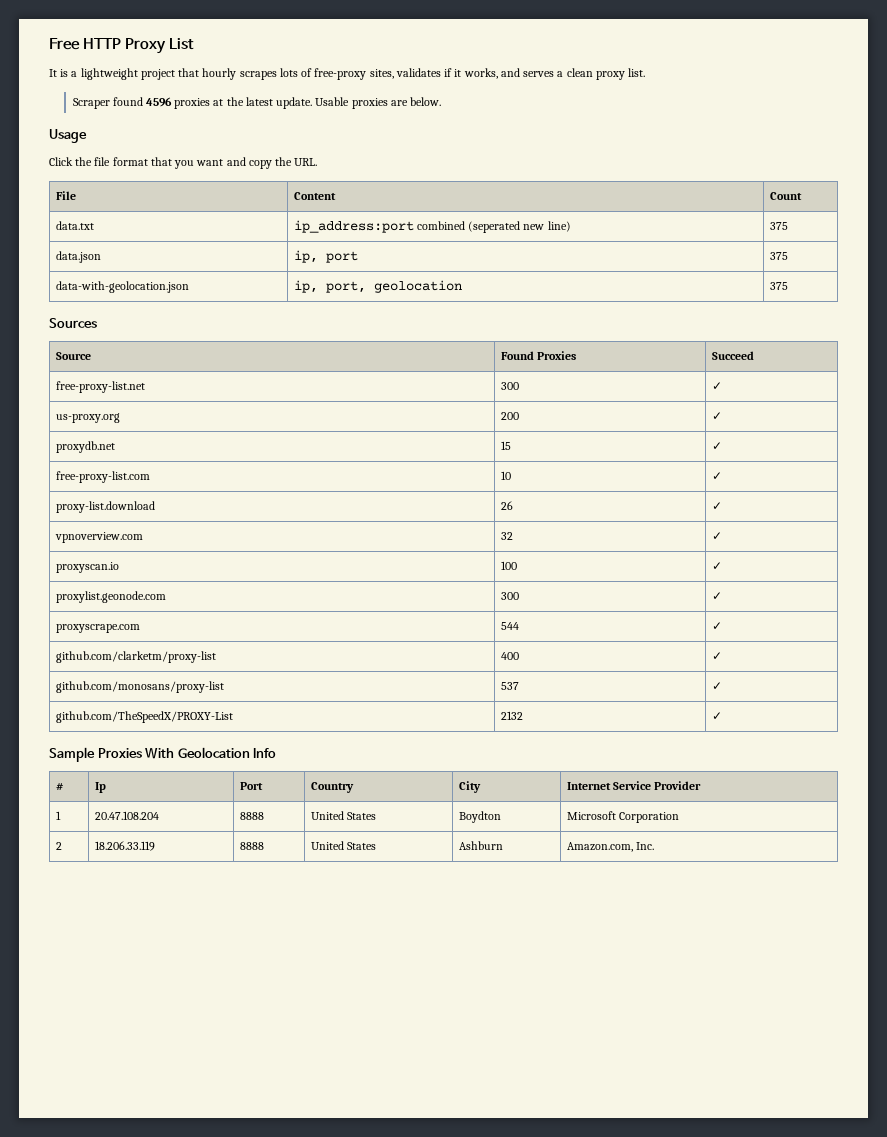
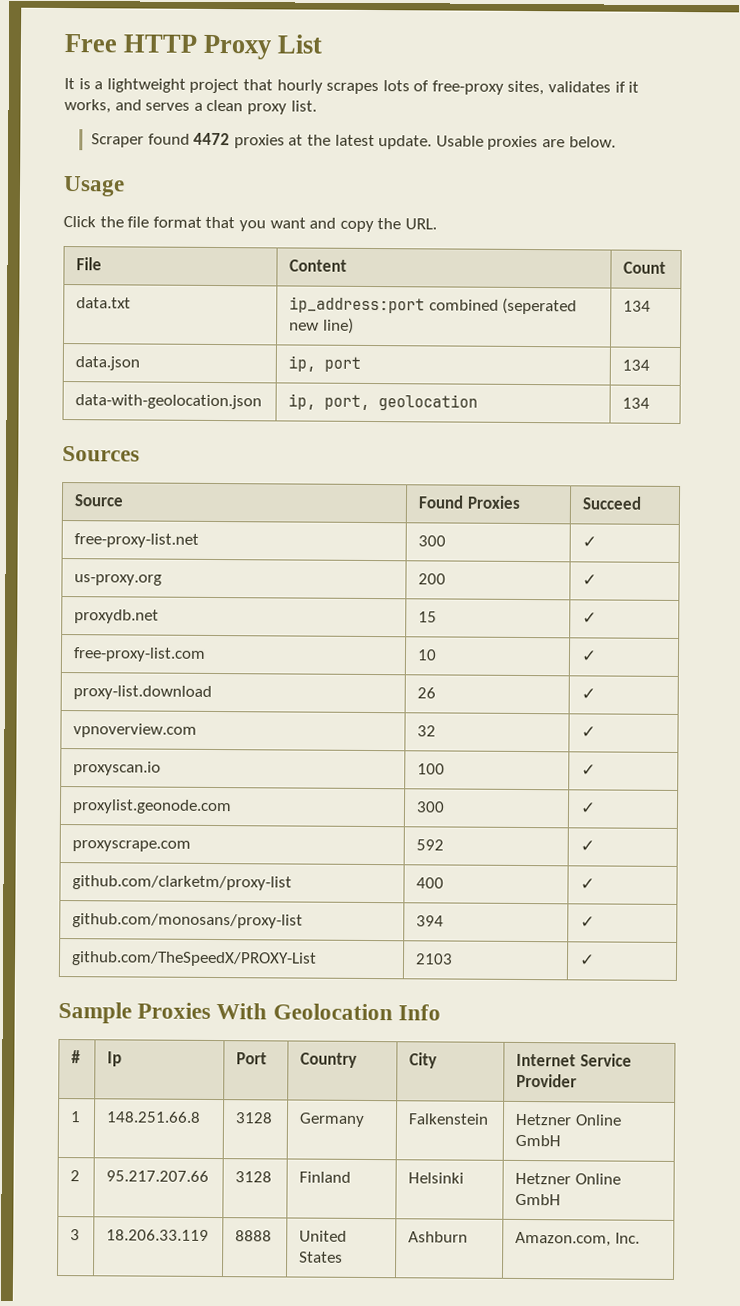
- Scraper found 4596 proxies at the latest update.
+ Scraper found 4472 proxies at the latest update.
- data.txt | ip_address:port combined (seperated new line) | 375
+ data.txt | ip_address:port combined (seperated new line) | 134
- data.json | ip, port | 375
+ data.json | ip, port | 134
- data-with-geolocation.json | ip, port, geolocation | 375
+ data-with-geolocation.json | ip, port, geolocation | 134
- proxyscrape.com | 544 | ✓
+ proxyscrape.com | 592 | ✓
- github.com/monosans/proxy-list | 537 | ✓
+ github.com/monosans/proxy-list | 394 | ✓
- github.com/TheSpeedX/PROXY-List | 2132 | ✓
+ github.com/TheSpeedX/PROXY-List | 2103 | ✓
- 1 | 20.47.108.204 | 8888 | United States | Boydton | Microsoft Corporation
- 2 | 18.206.33.119 | 8888 | United States | Ashburn | Amazon.com, Inc.
+ 1 | 148.251.66.8 | 3128 | Germany | Falkenstein | Hetzner Online GmbH
+ 2 | 95.217.207.66 | 3128 | Finland | Helsinki | Hetzner Online GmbH
+ 3 | 18.206.33.119 | 8888 | United States | Ashburn | Amazon.com, Inc.

